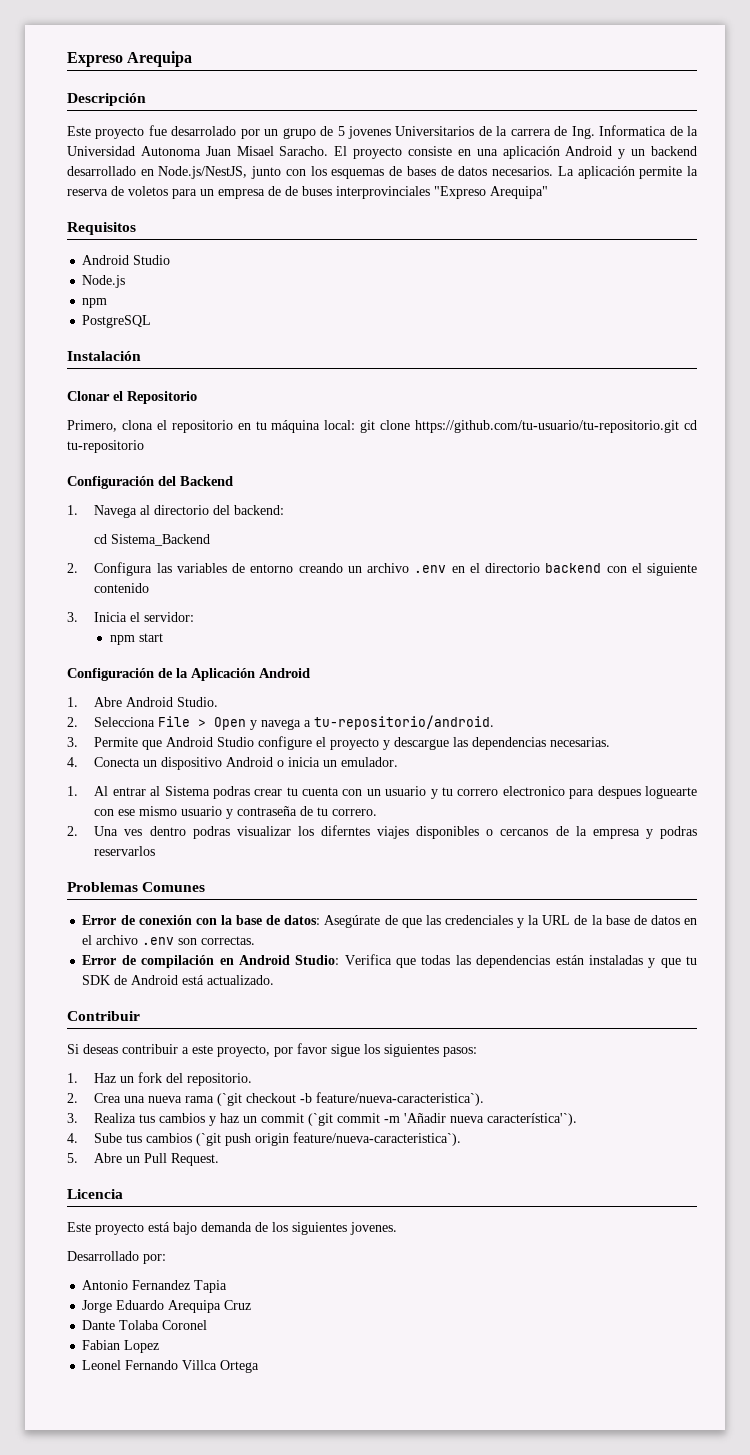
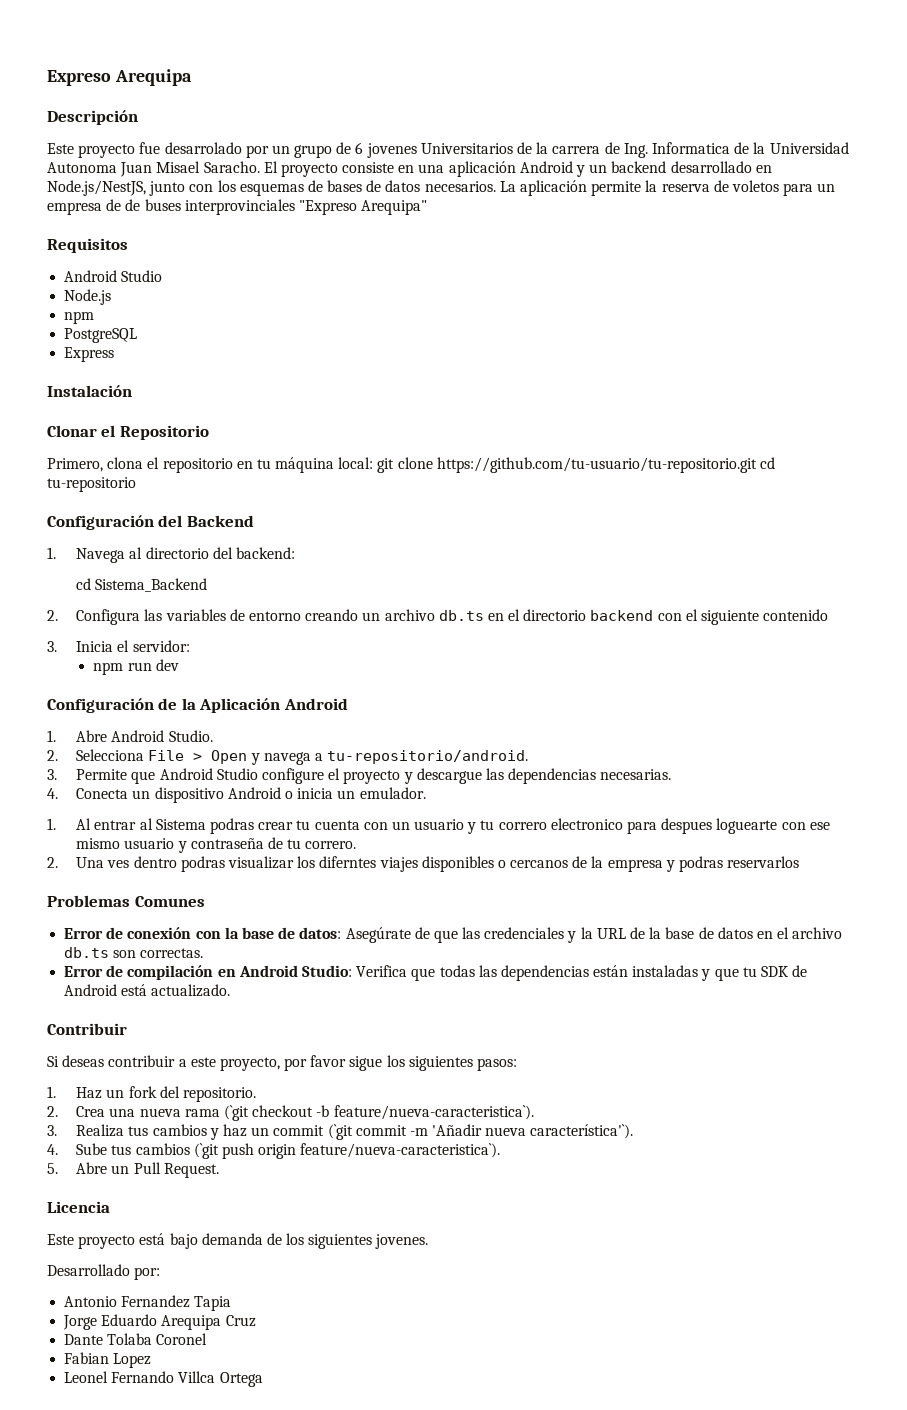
- Este proyecto fue desarrolado por un grupo de 5 jovenes Universitarios de la carrera de Ing. Informatica de la Universidad Autonoma Juan Misael Saracho.
+ Este proyecto fue desarrolado por un grupo de 6 jovenes Universitarios de la carrera de Ing. Informatica de la Universidad Autonoma Juan Misael Saracho.
+ Express
- 2. Configura las variables de entorno creando un archivo .env en el directorio backend con el siguiente contenido
+ 2. Configura las variables de entorno creando un archivo db.ts en el directorio backend con el siguiente contenido
- npm start
+ npm run dev
- Error de conexión con la base de datos: Asegúrate de que las credenciales y la URL de la base de datos en el archivo .env son correctas.
+ Error de conexión con la base de datos: Asegúrate de que las credenciales y la URL de la base de datos en el archivo db.ts son correctas.

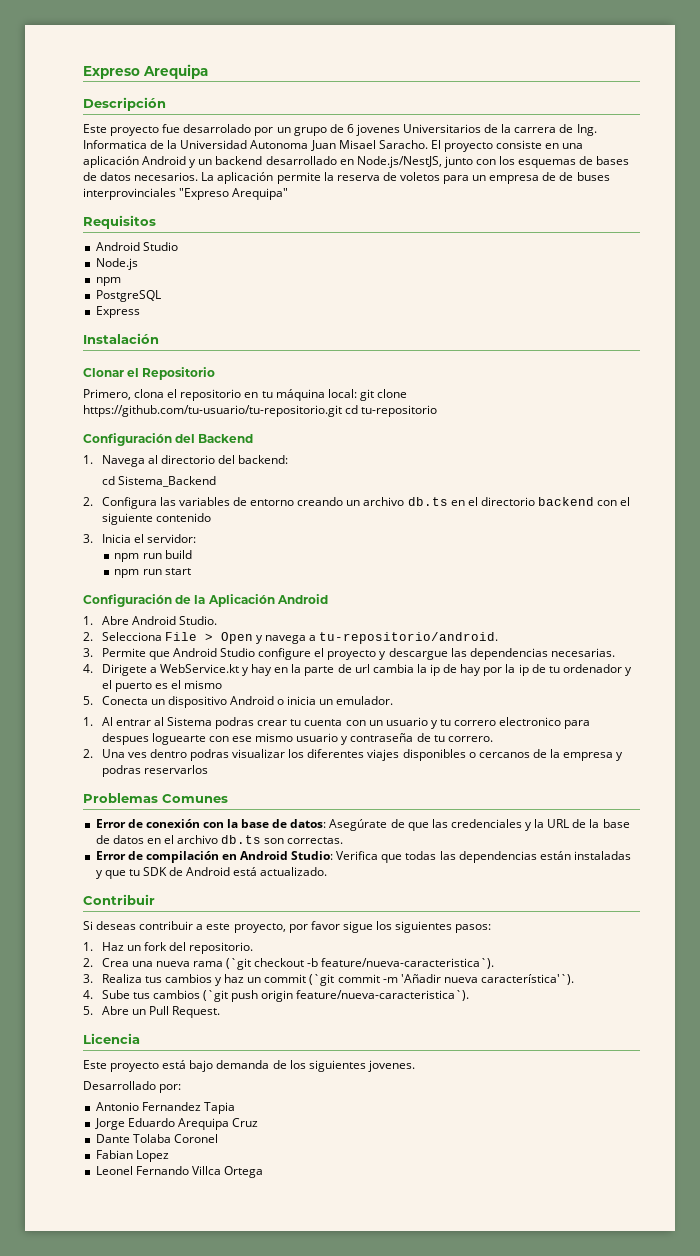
- npm run dev
+ npm run build
+ npm run start
- 4. Conecta un dispositivo Android o inicia un emulador.
+ 4. Dirigete a WebService.kt y hay en la parte de url cambia la ip de hay por la ip de tu ordenador y el puerto es el mismo
+ 5. Conecta un dispositivo Android o inicia un emulador.
- 2. Una ves dentro podras visualizar los diferntes viajes disponibles o cercanos de la empresa y podras reservarlos
+ 2. Una ves dentro podras visualizar los diferentes viajes disponibles o cercanos de la empresa y podras reservarlos

